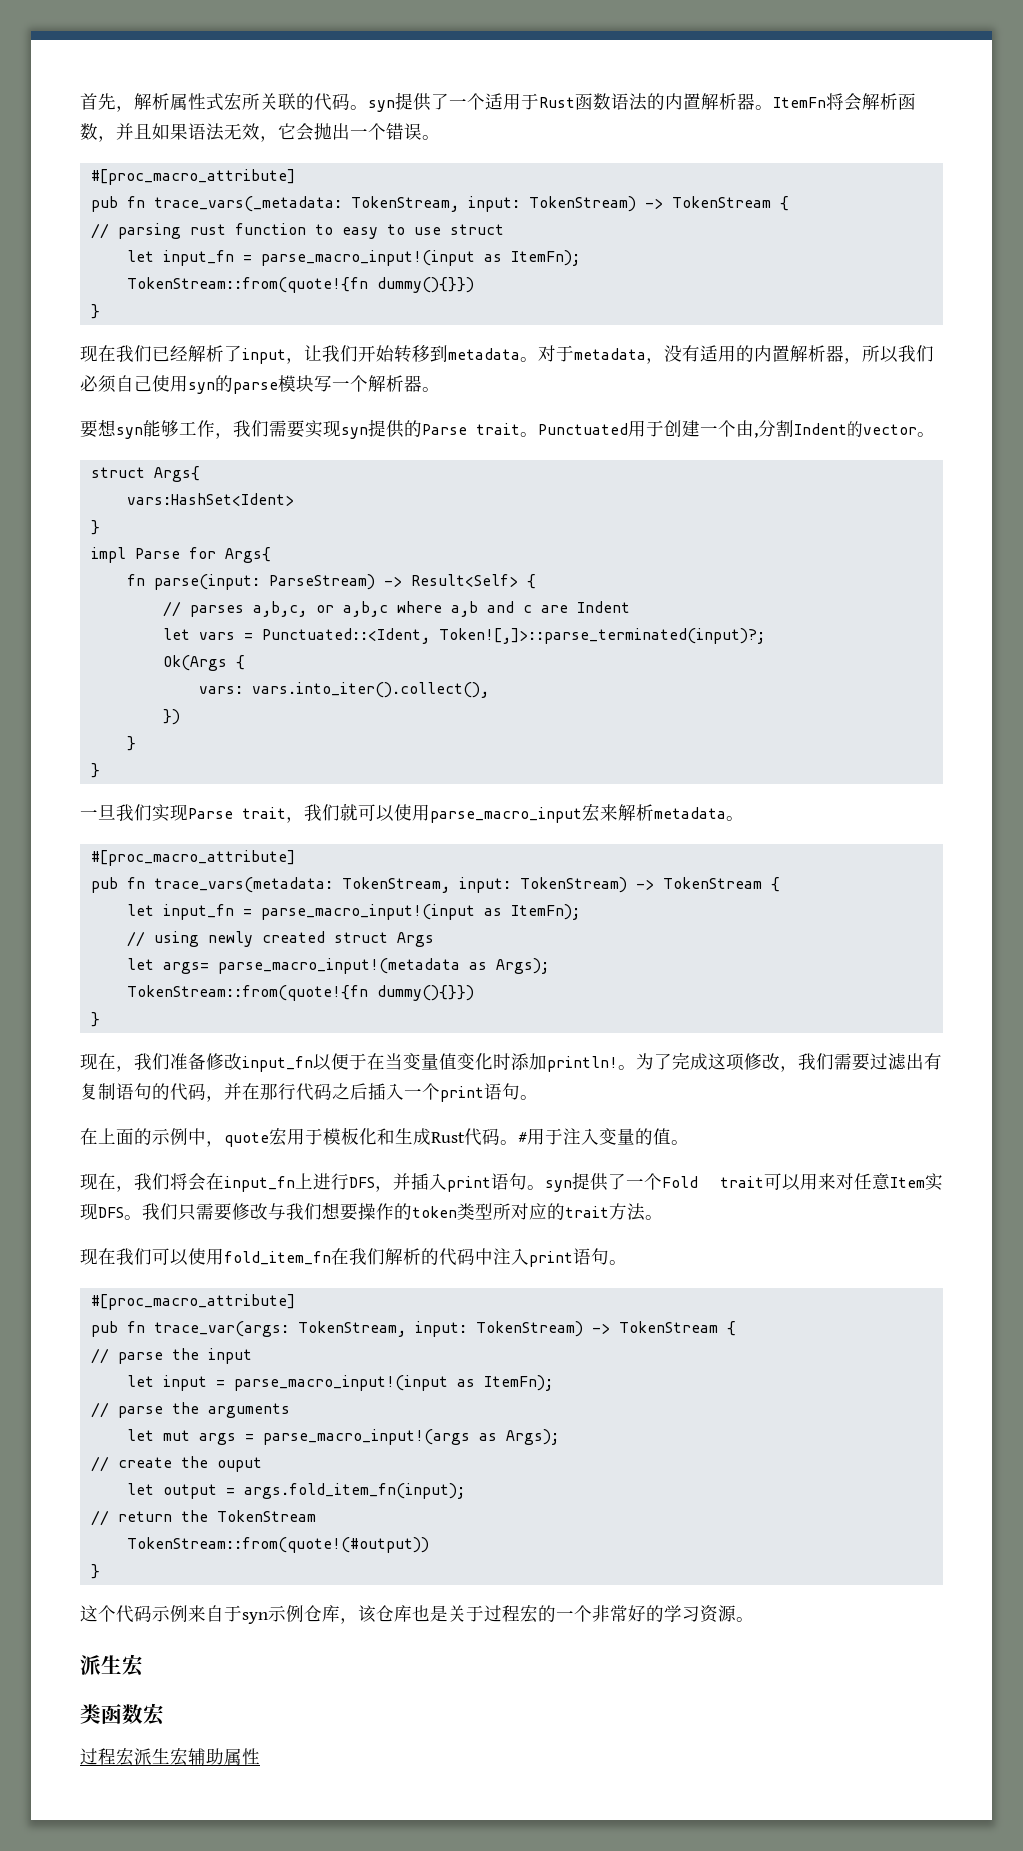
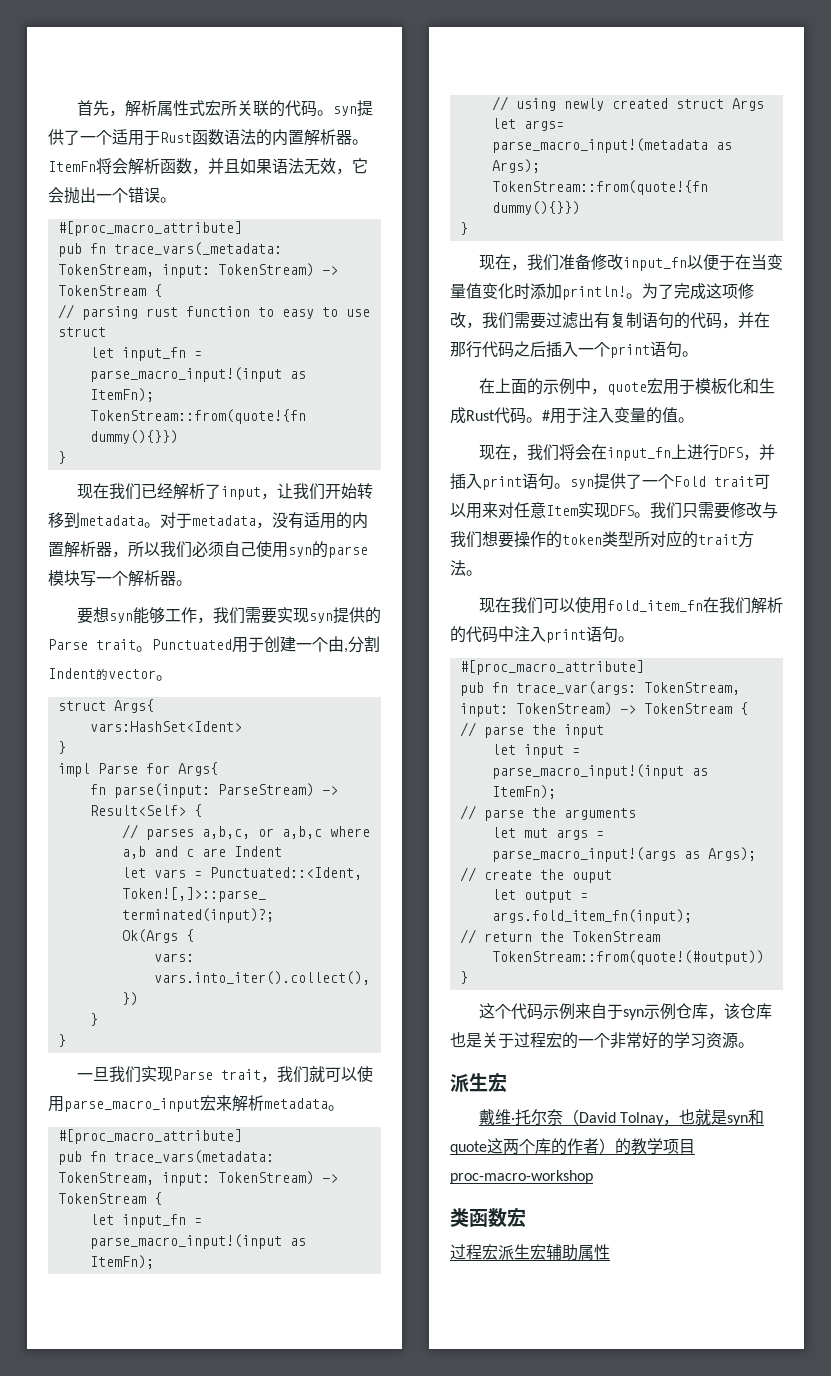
+ 戴维·托尔奈（David Tolnay，也就是syn和quote这两个库的作者）的教学项目proc-macro-workshop

